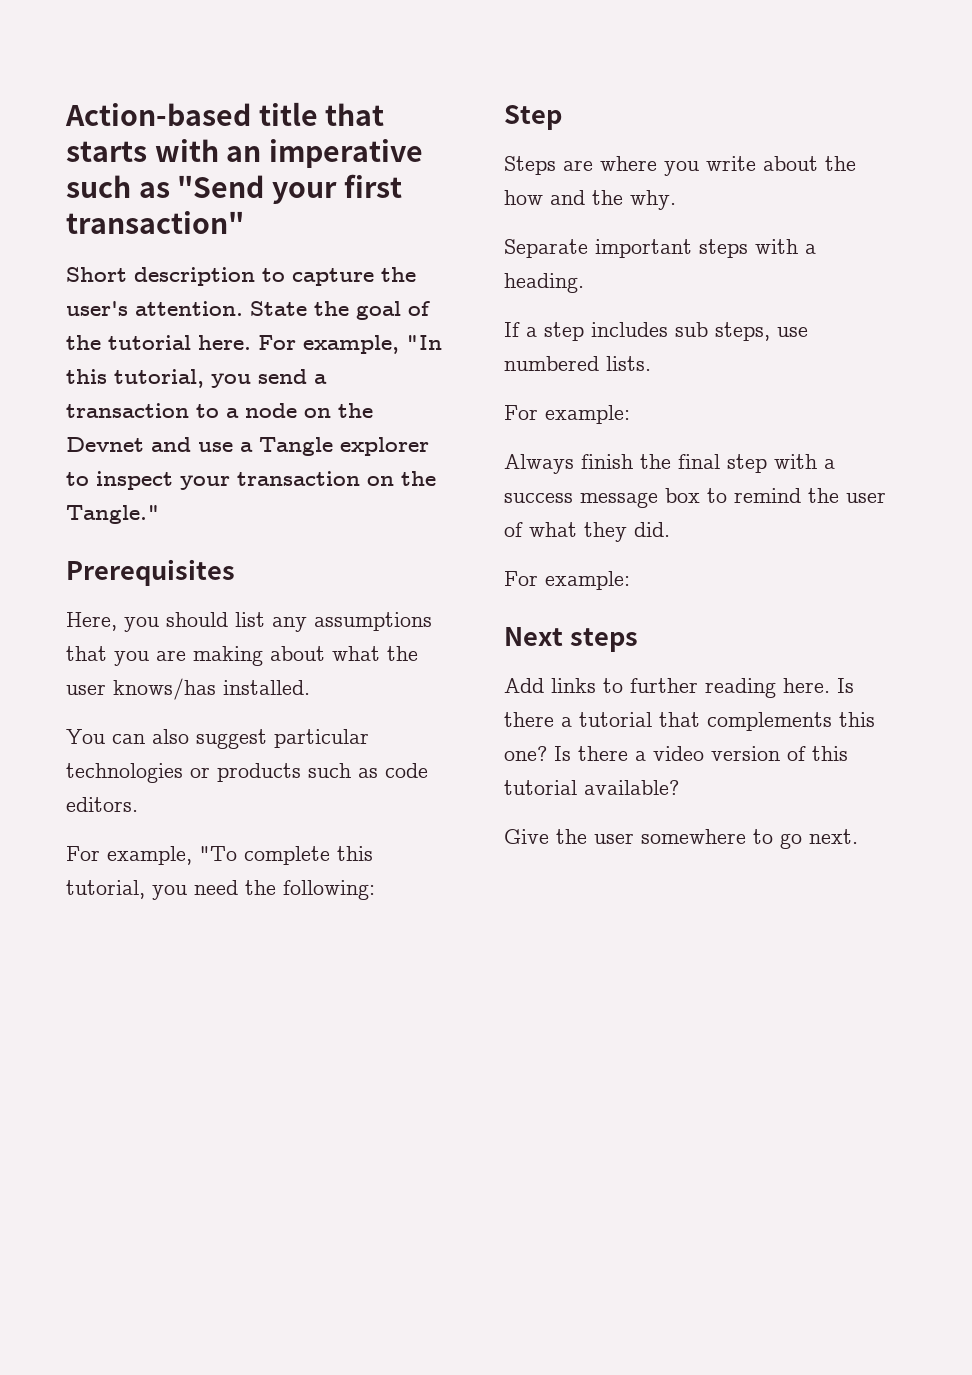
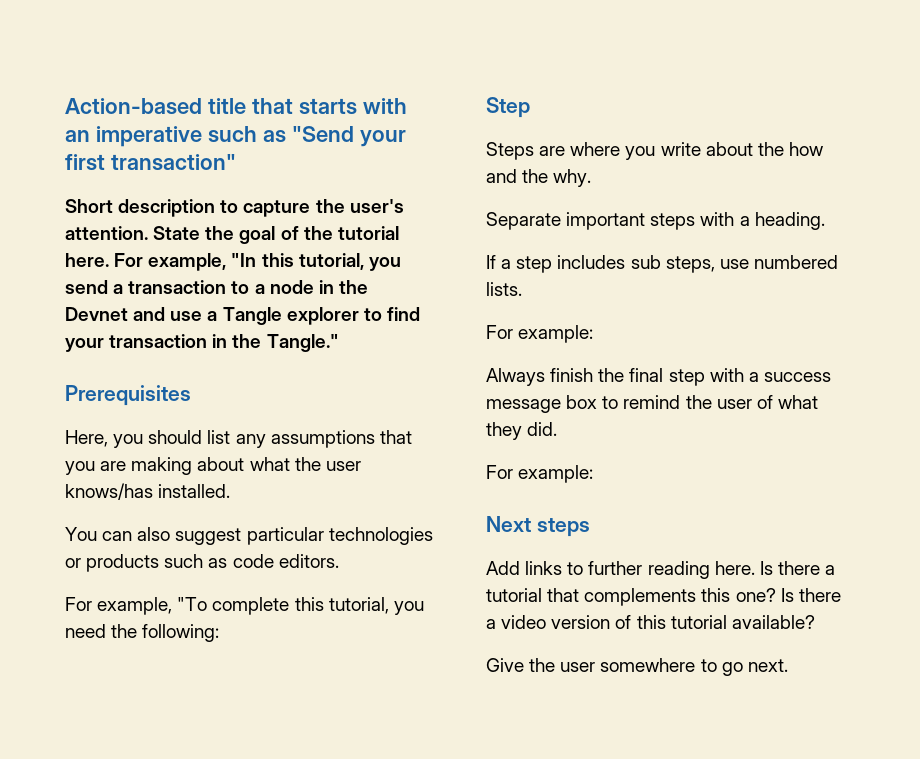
- For example, "In this tutorial, you send a transaction to a node on the Devnet and use a Tangle explorer to inspect your transaction on the Tangle."
+ For example, "In this tutorial, you send a transaction to a node in the Devnet and use a Tangle explorer to find your transaction in the Tangle."

